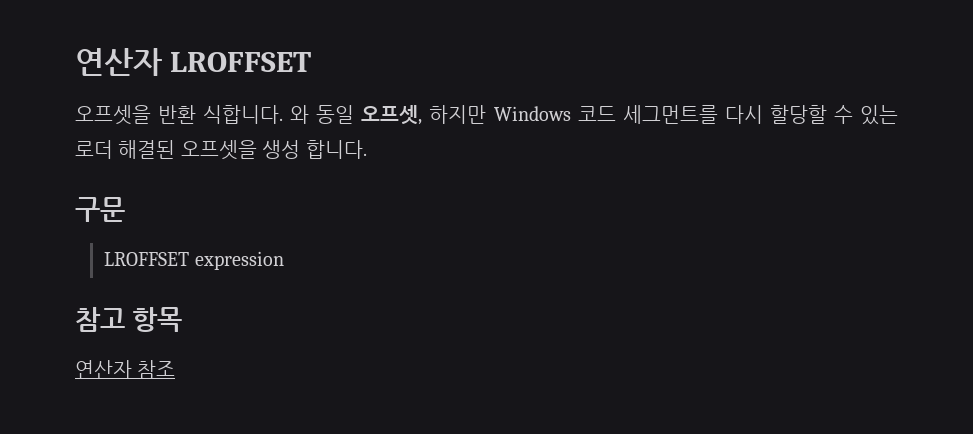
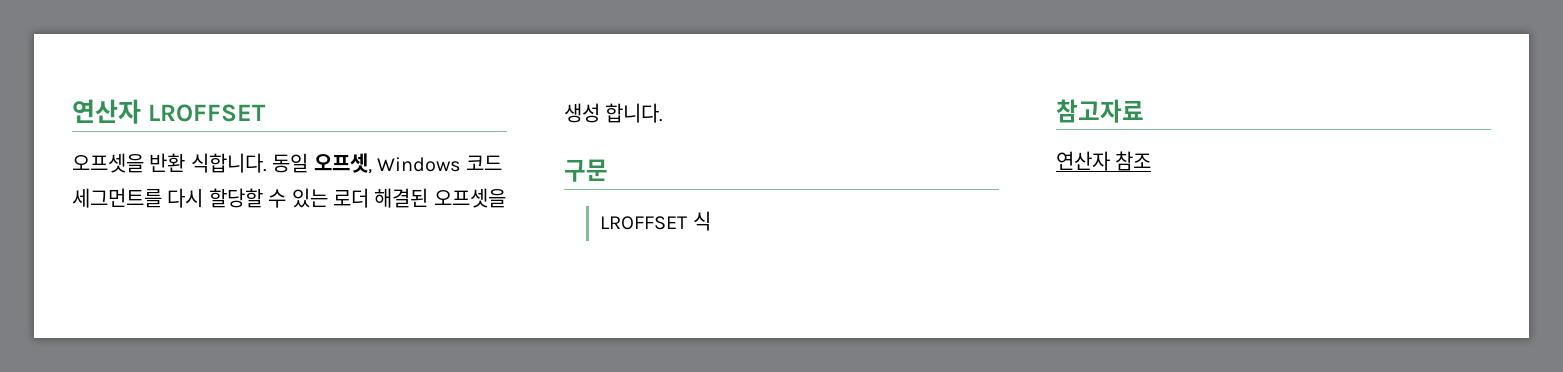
- 와 동일 오프셋, 하지만 Windows 코드 세그먼트를 다시 할당할 수 있는 로더 해결된 오프셋을 생성 합니다.
+ 동일 오프셋, Windows 코드 세그먼트를 다시 할당할 수 있는 로더 해결된 오프셋을 생성 합니다.
- LROFFSET expression
- 참고 항목
+ LROFFSET 식
+ 참고자료

